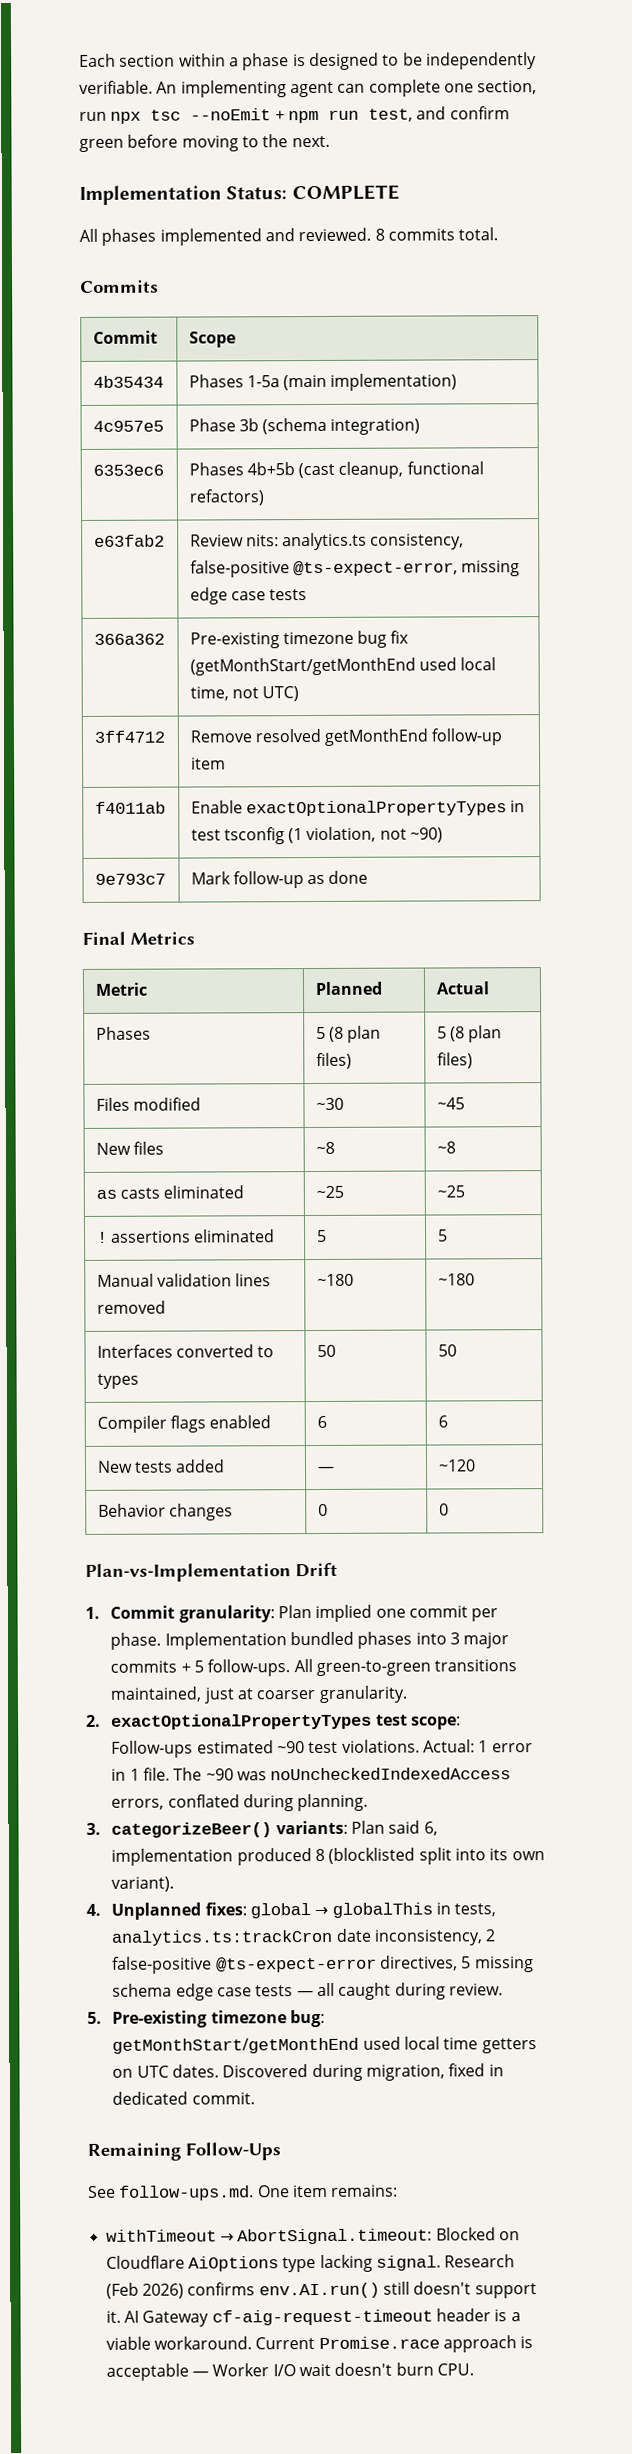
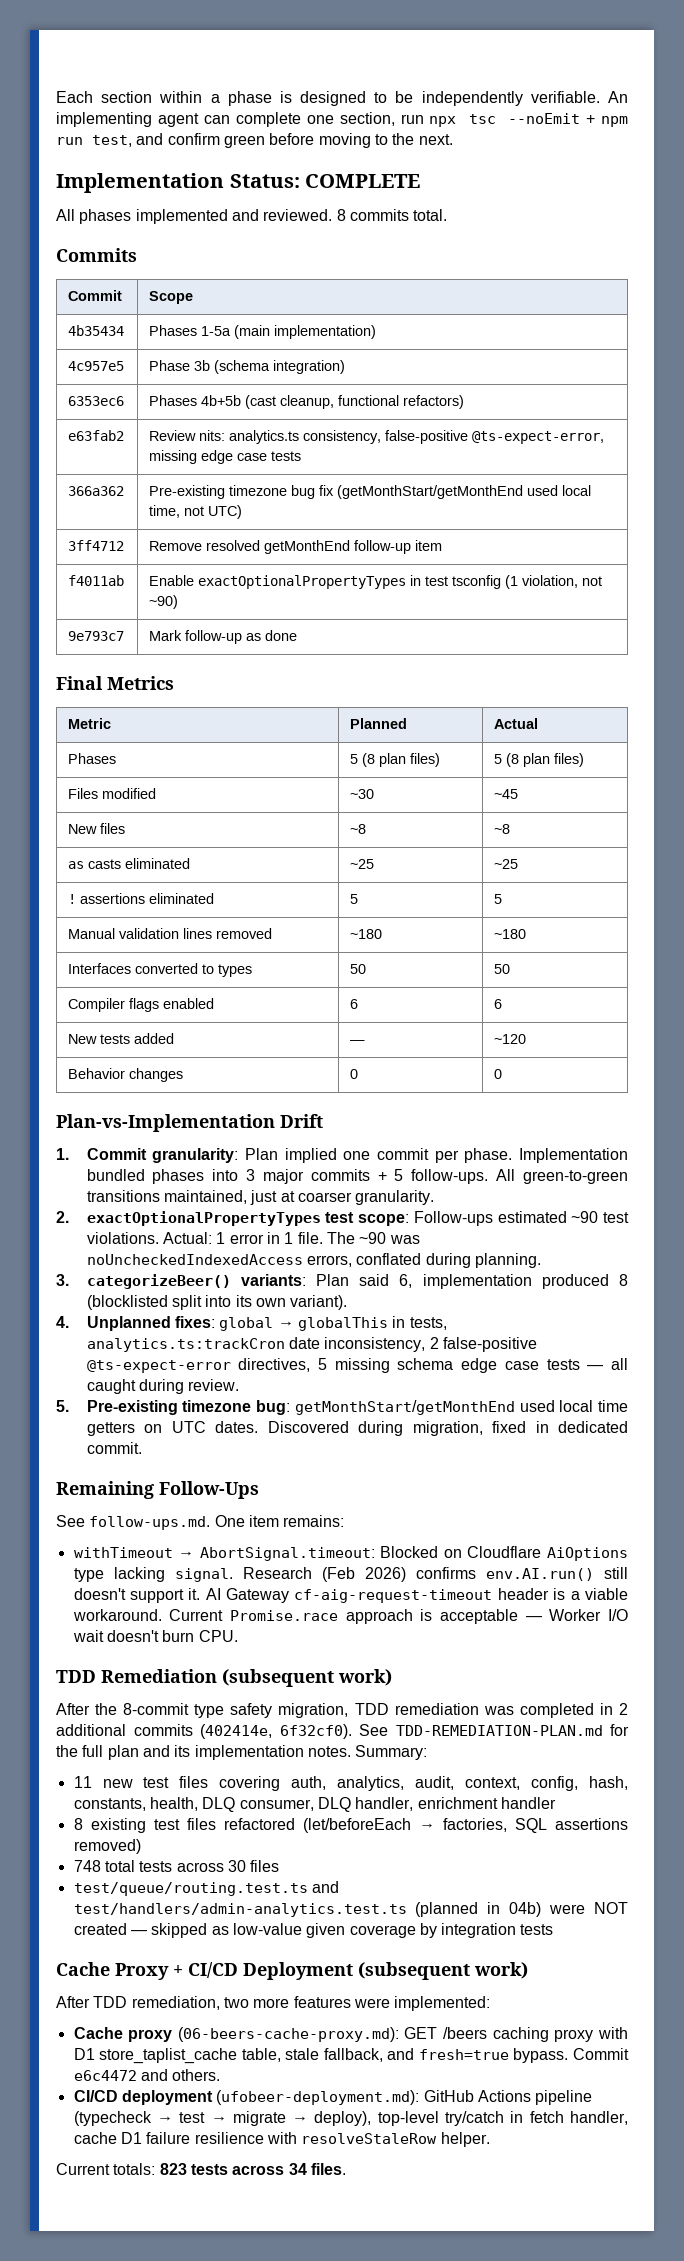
+ TDD Remediation (subsequent work)
+ After the 8-commit type safety migration, TDD remediation was completed in 2 additional commits (402414e, 6f32cf0). See TDD-REMEDIATION-PLAN.md for the full plan and its implementation notes. Summary:
+ 11 new test files covering auth, analytics, audit, context, config, hash, constants, health, DLQ consumer, DLQ handler, enrichment handler
+ 8 existing test files refactored (let/beforeEach → factories, SQL assertions removed)
+ 748 total tests across 30 files
+ test/queue/routing.test.ts and test/handlers/admin-analytics.test.ts (planned in 04b) were NOT created — skipped as low-value given coverage by integration tests
+ Cache Proxy + CI/CD Deployment (subsequent work)
+ After TDD remediation, two more features were implemented:
+ Cache proxy (06-beers-cache-proxy.md): GET /beers caching proxy with D1 store_taplist_cache table, stale fallback, and fresh=true bypass. Commit e6c4472 and others.
+ CI/CD deployment (ufobeer-deployment.md): GitHub Actions pipeline (typecheck → test → migrate → deploy), top-level try/catch in fetch handler, cache D1 failure resilience with resolveStaleRow helper.
+ Current totals: 823 tests across 34 files.

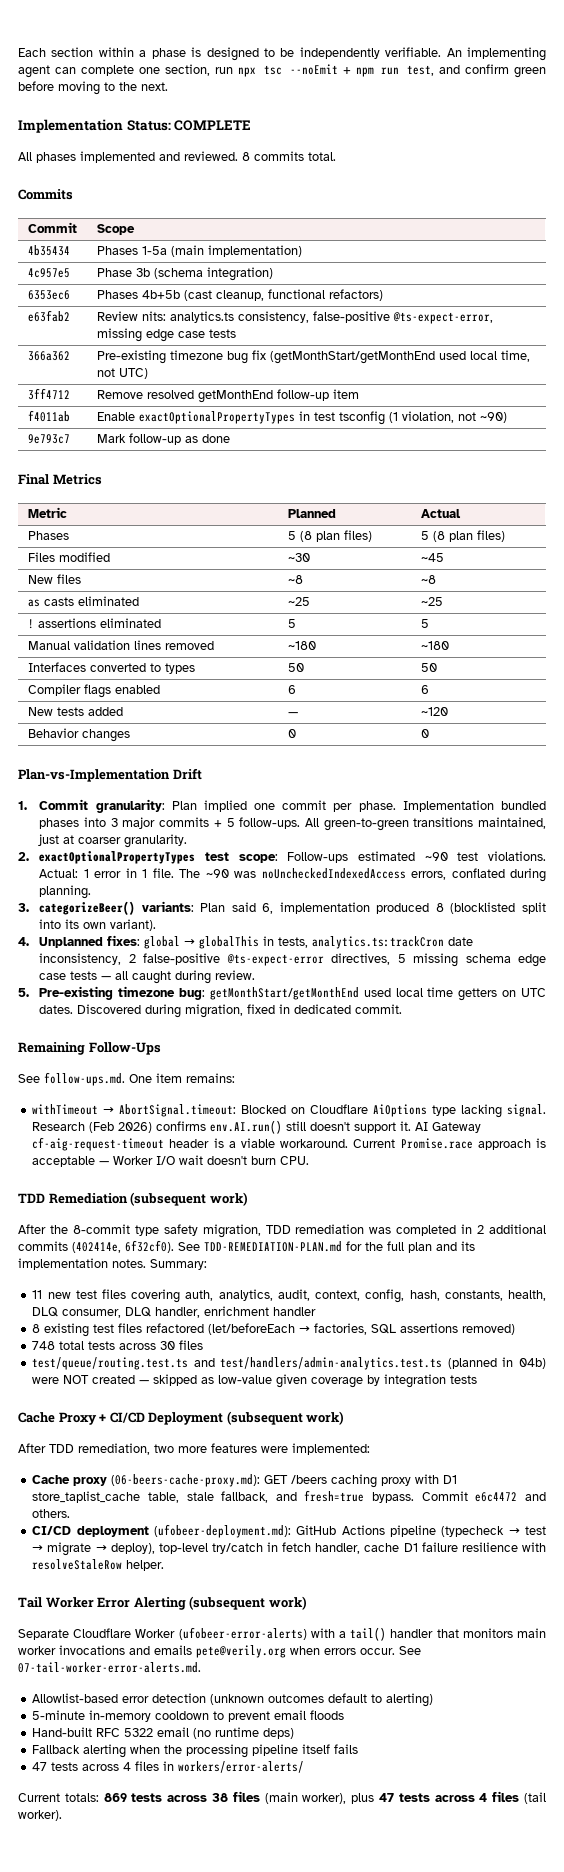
+ Tail Worker Error Alerting (subsequent work)
+ Separate Cloudflare Worker (ufobeer-error-alerts) with a tail() handler that monitors main worker invocations and emails pete@verily.org when errors occur. See 07-tail-worker-error-alerts.md.
+ Allowlist-based error detection (unknown outcomes default to alerting)
+ 5-minute in-memory cooldown to prevent email floods
+ Hand-built RFC 5322 email (no runtime deps)
+ Fallback alerting when the processing pipeline itself fails
+ 47 tests across 4 files in workers/error-alerts/
- Current totals: 823 tests across 34 files.
+ Current totals: 869 tests across 38 files (main worker), plus 47 tests across 4 files (tail worker).

